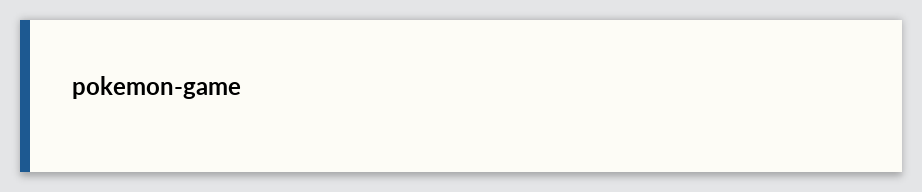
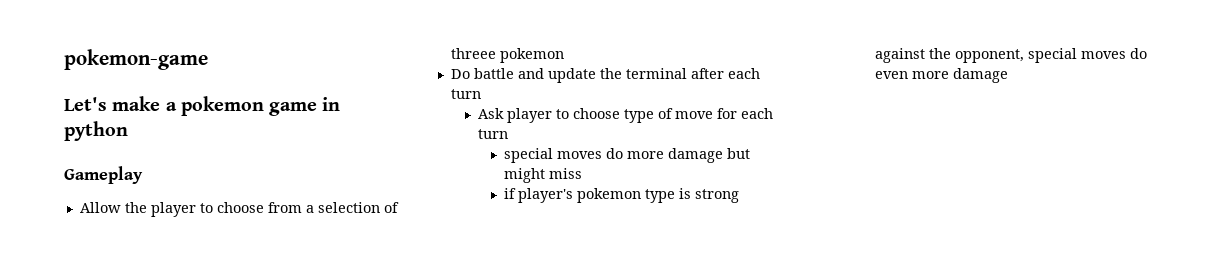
+ Let's make a pokemon game in python
+ Gameplay
+ Allow the player to choose from a selection of threee pokemon
+ Do battle and update the terminal after each turn
+ Ask player to choose type of move for each turn
+ special moves do more damage but might miss
+ if player's pokemon type is strong against the opponent, special moves do even more damage

